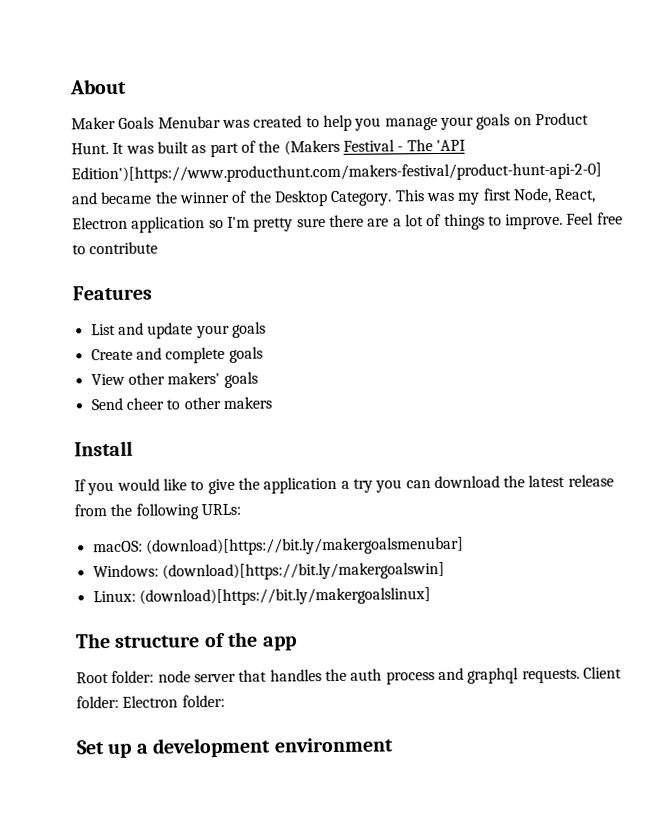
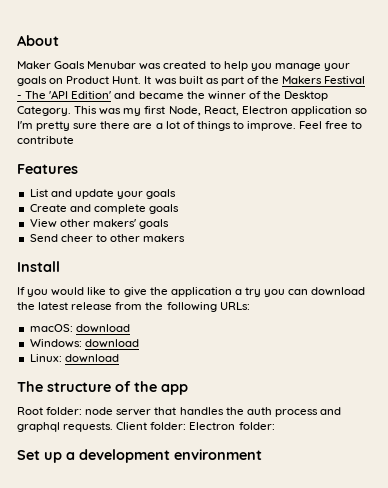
- It was built as part of the (Makers Festival - The 'API Edition')[https://www.producthunt.com/makers-festival/product-hunt-api-2-0] and became the winner of the Desktop Category.
+ It was built as part of the Makers Festival - The 'API Edition' and became the winner of the Desktop Category.
- macOS: (download)[https://bit.ly/makergoalsmenubar]
+ macOS: download
- Windows: (download)[https://bit.ly/makergoalswin]
+ Windows: download
- Linux: (download)[https://bit.ly/makergoalslinux]
+ Linux: download

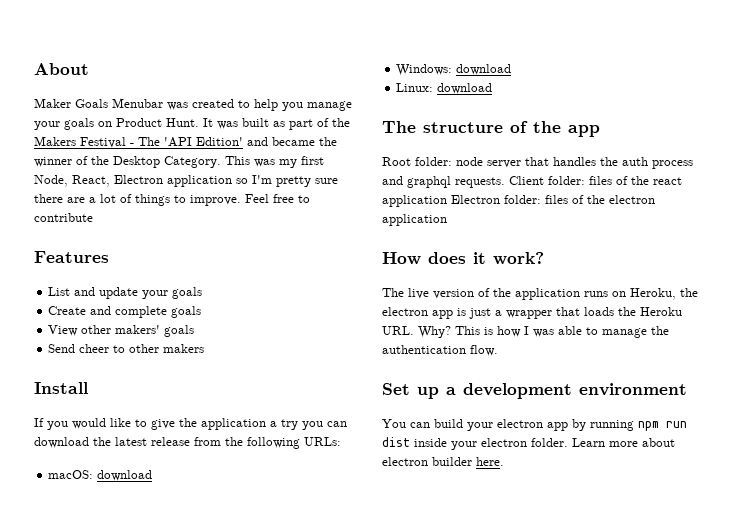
- Client folder: Electron folder:
+ Client folder: files of the react application Electron folder: files of the electron application
+ How does it work?
+ The live version of the application runs on Heroku, the electron app is just a wrapper that loads the Heroku URL. Why? This is how I was able to manage the authentication flow.
+ You can build your electron app by running npm run dist inside your electron folder. Learn more about electron builder here.

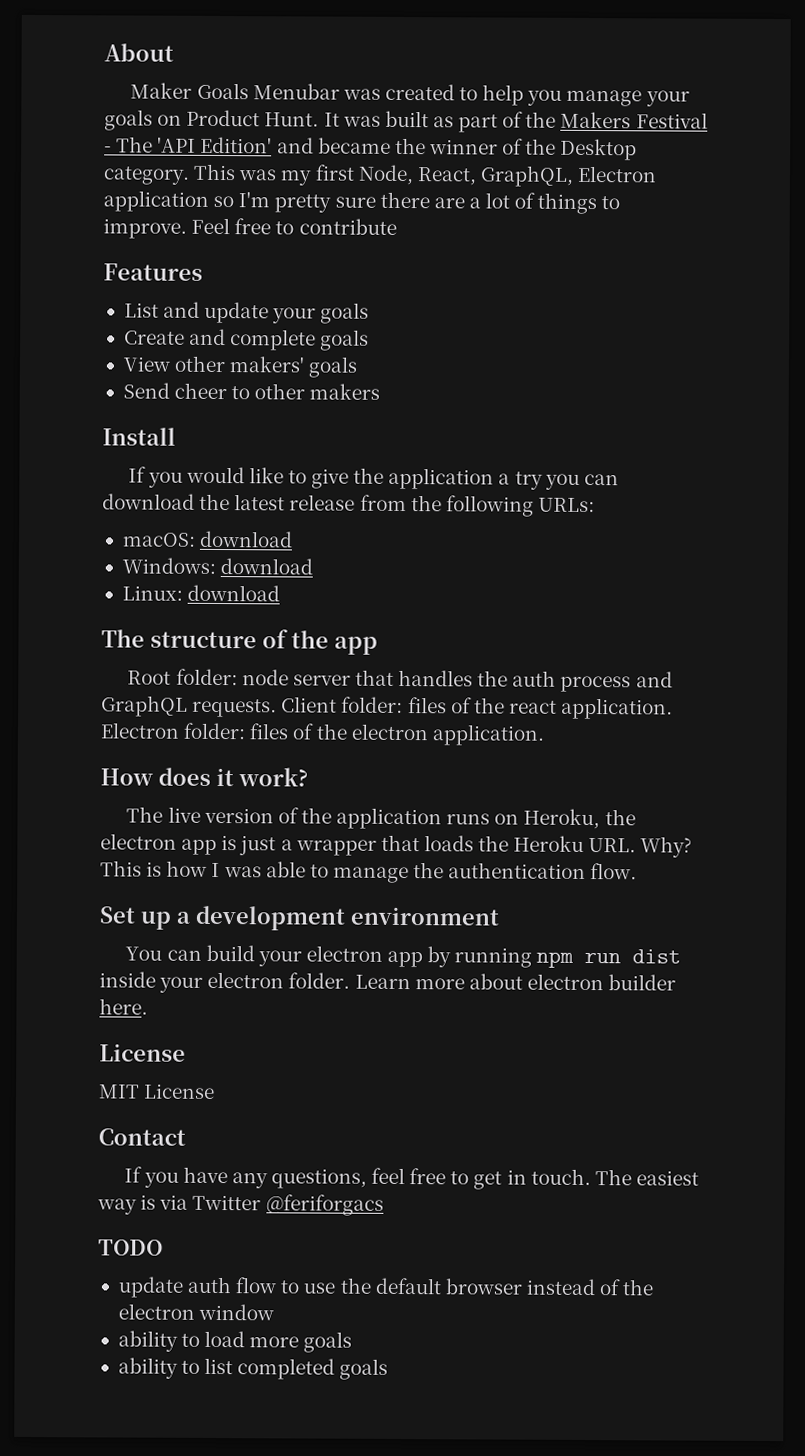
- It was built as part of the Makers Festival - The 'API Edition' and became the winner of the Desktop Category.
+ It was built as part of the Makers Festival - The 'API Edition' and became the winner of the Desktop category.
- This was my first Node, React, Electron application so I'm pretty sure there are a lot of things to improve.
+ This was my first Node, React, GraphQL, Electron application so I'm pretty sure there are a lot of things to improve.
- Root folder: node server that handles the auth process and graphql requests.
+ Root folder: node server that handles the auth process and GraphQL requests.
- Client folder: files of the react application Electron folder: files of the electron application
+ Client folder: files of the react application. Electron folder: files of the electron application.
  Learn more about electron builder here.
+ License
+ MIT License
+ Contact
+ If you have any questions, feel free to get in touch. The easiest way is via Twitter @feriforgacs
+ TODO
+ update auth flow to use the default browser instead of the electron window
+ ability to load more goals
+ ability to list completed goals

